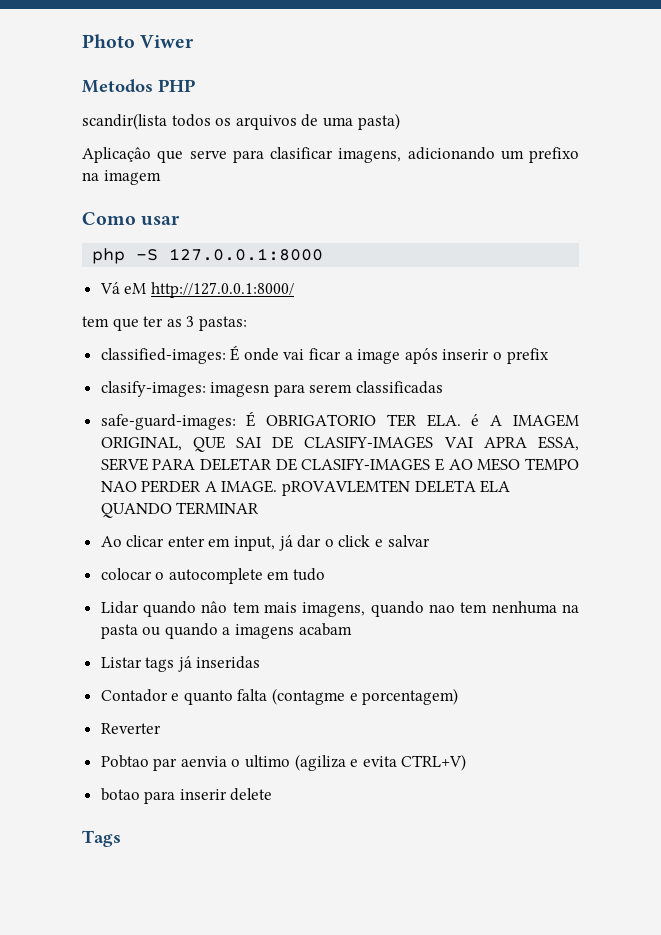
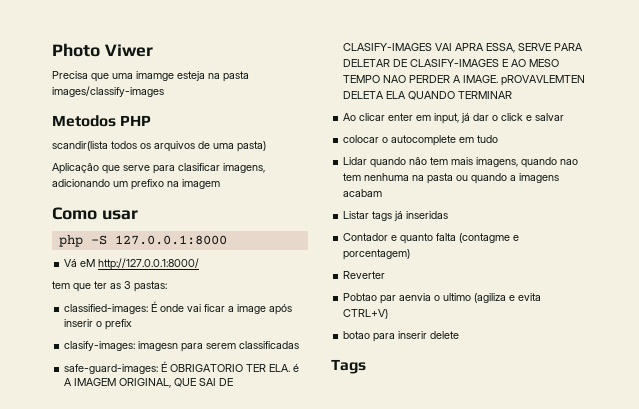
+ Precisa que uma imamge esteja na pasta images/classify-images

